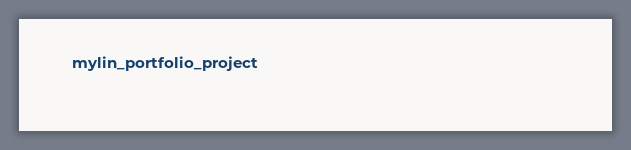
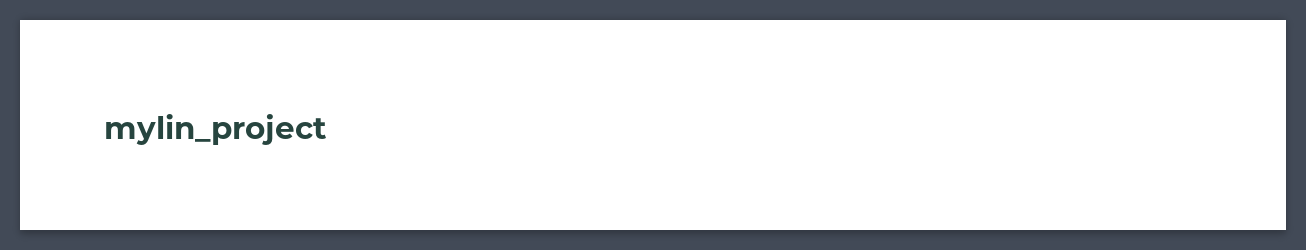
- mylin_portfolio_project
+ mylin_project

